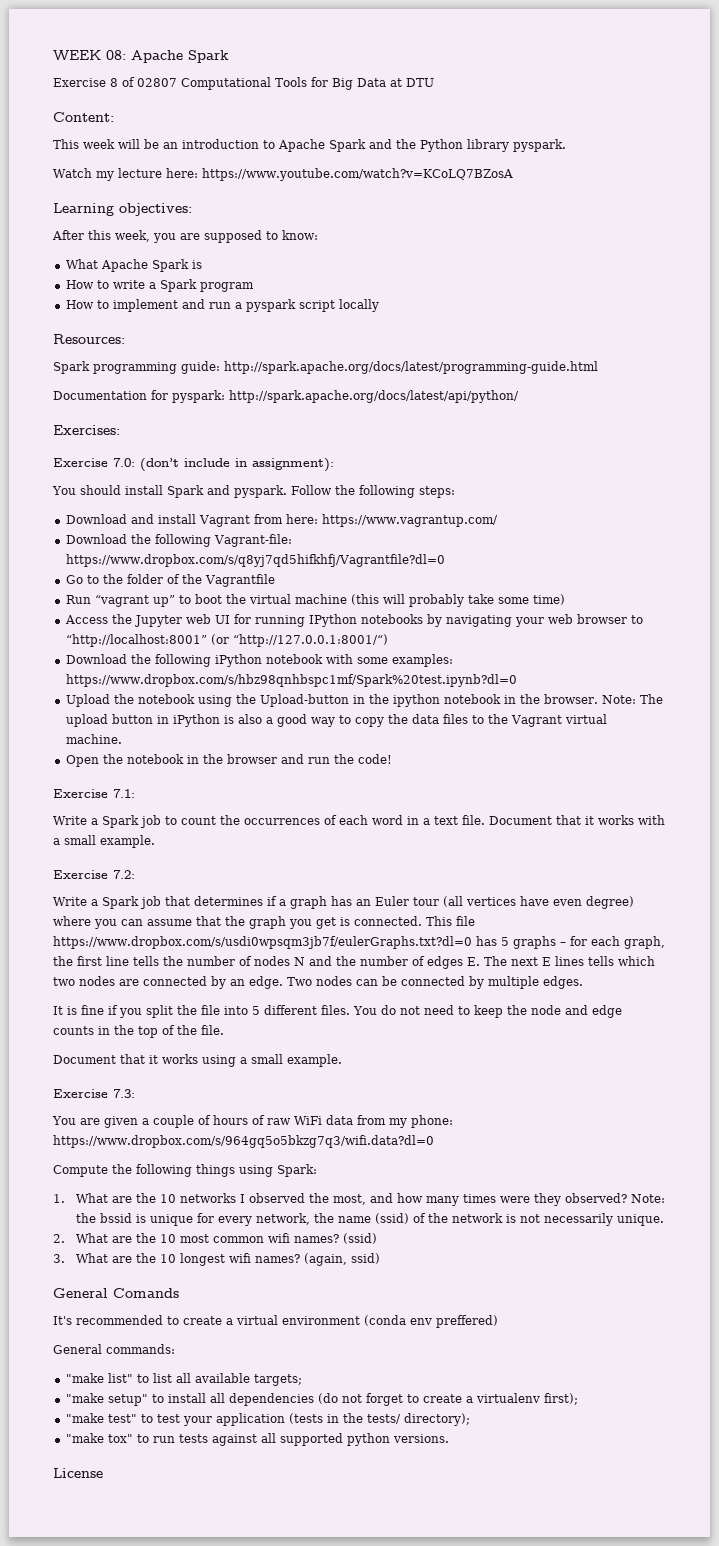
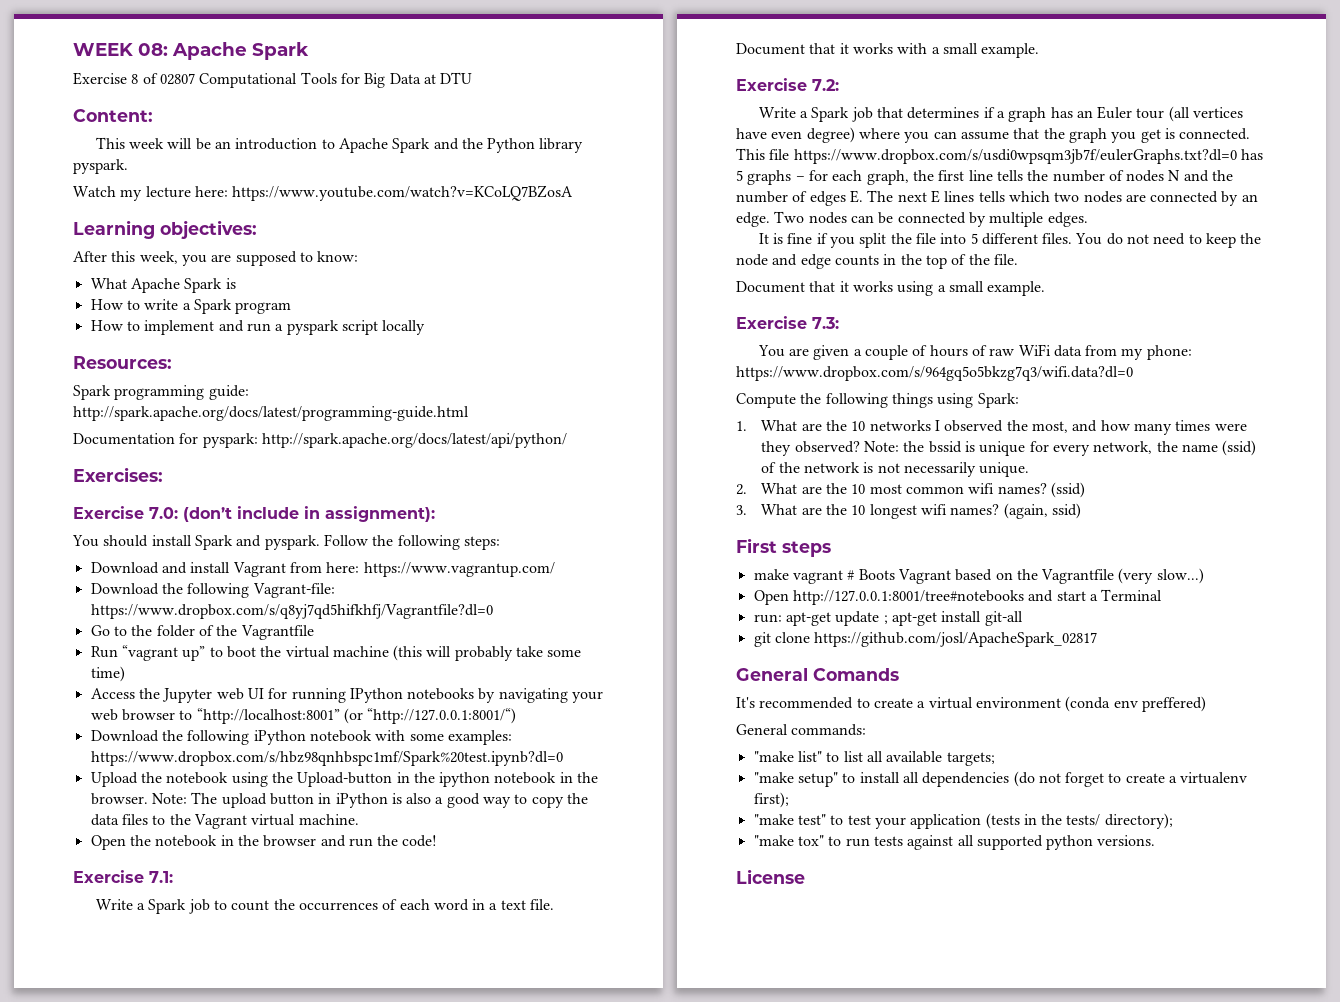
+ First steps
+ make vagrant # Boots Vagrant based on the Vagrantfile (very slow...)
+ Open http://127.0.0.1:8001/tree#notebooks and start a Terminal
+ run: apt-get update ; apt-get install git-all
+ git clone https://github.com/josl/ApacheSpark_02817

